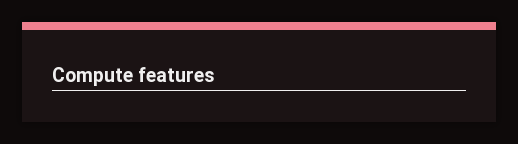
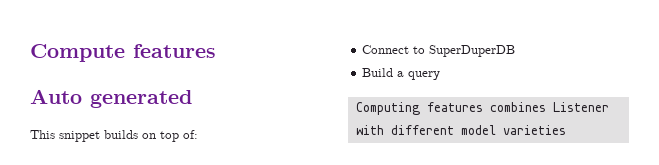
+ Auto generated
+ This snippet builds on top of:
+ Connect to SuperDuperDB
+ Build a query
+ Computing features combines Listener with different model varieties

